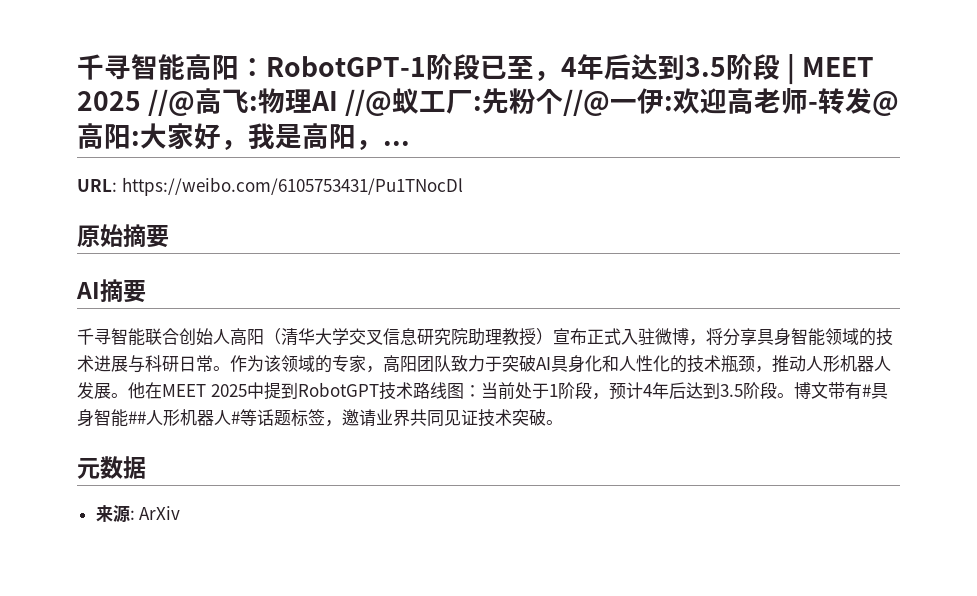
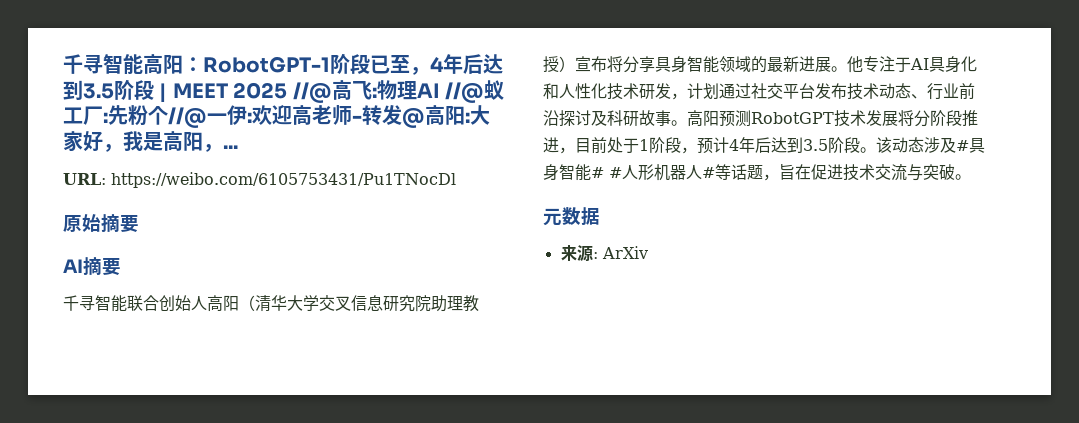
- 千寻智能联合创始人高阳（清华大学交叉信息研究院助理教授）宣布正式入驻微博，将分享具身智能领域的技术进展与科研日常。作为该领域的专家，高阳团队致力于突破AI具身化和人性化的技术瓶颈，推动人形机器人发展。他在MEET 2025中提到RobotGPT技术路线图：当前处于1阶段，预计4年后达到3.5阶段。
+ 千寻智能联合创始人高阳（清华大学交叉信息研究院助理教授）宣布将分享具身智能领域的最新进展。他专注于AI具身化和人性化技术研发，计划通过社交平台发布技术动态、行业前沿探讨及科研故事。高阳预测RobotGPT技术发展将分阶段推进，目前处于1阶段，预计4年后达到3.5阶段。
- 博文带有#具身智能##人形机器人#等话题标签，邀请业界共同见证技术突破。
+ 该动态涉及#具身智能# #人形机器人#等话题，旨在促进技术交流与突破。

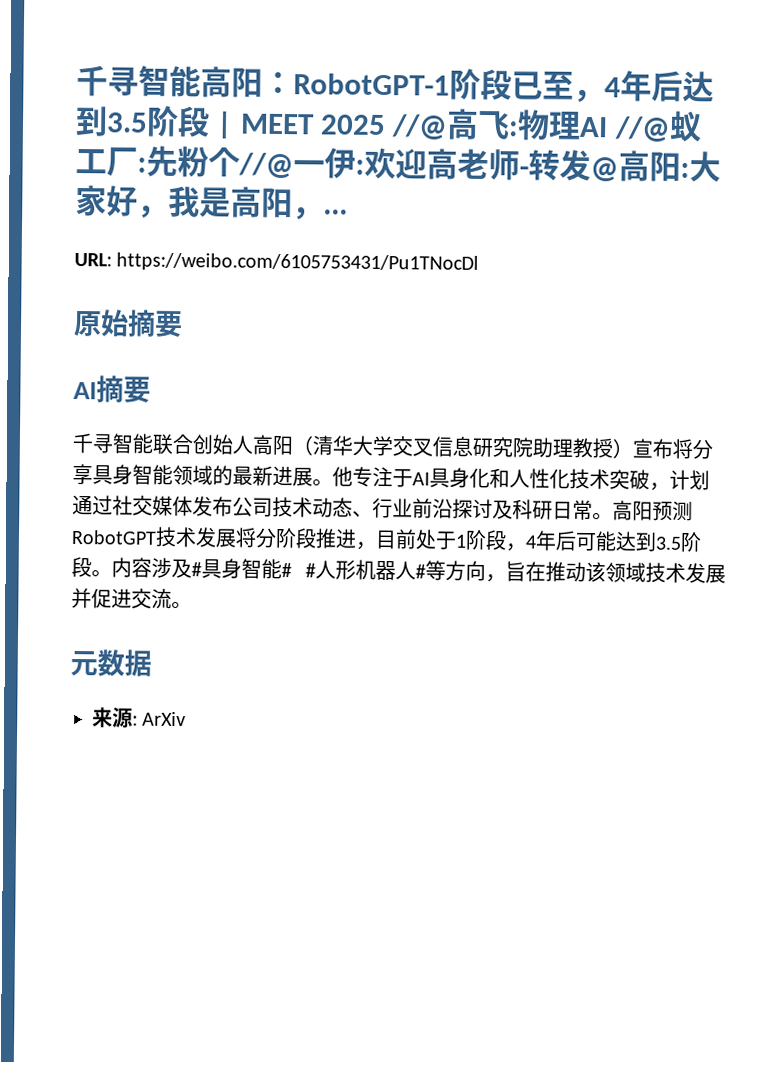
- 他专注于AI具身化和人性化技术研发，计划通过社交平台发布技术动态、行业前沿探讨及科研故事。
+ 他专注于AI具身化和人性化技术突破，计划通过社交媒体发布公司技术动态、行业前沿探讨及科研日常。
- 高阳预测RobotGPT技术发展将分阶段推进，目前处于1阶段，预计4年后达到3.5阶段。
+ 高阳预测RobotGPT技术发展将分阶段推进，目前处于1阶段，4年后可能达到3.5阶段。
- 该动态涉及#具身智能# #人形机器人#等话题，旨在促进技术交流与突破。
+ 内容涉及#具身智能# #人形机器人#等方向，旨在推动该领域技术发展并促进交流。

